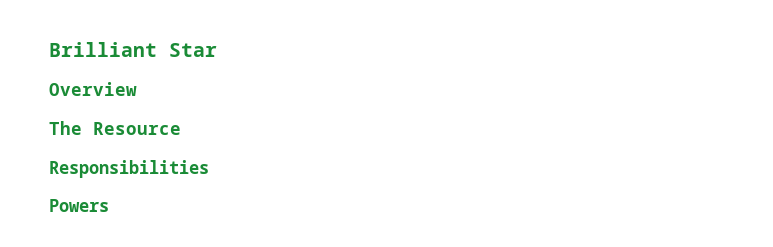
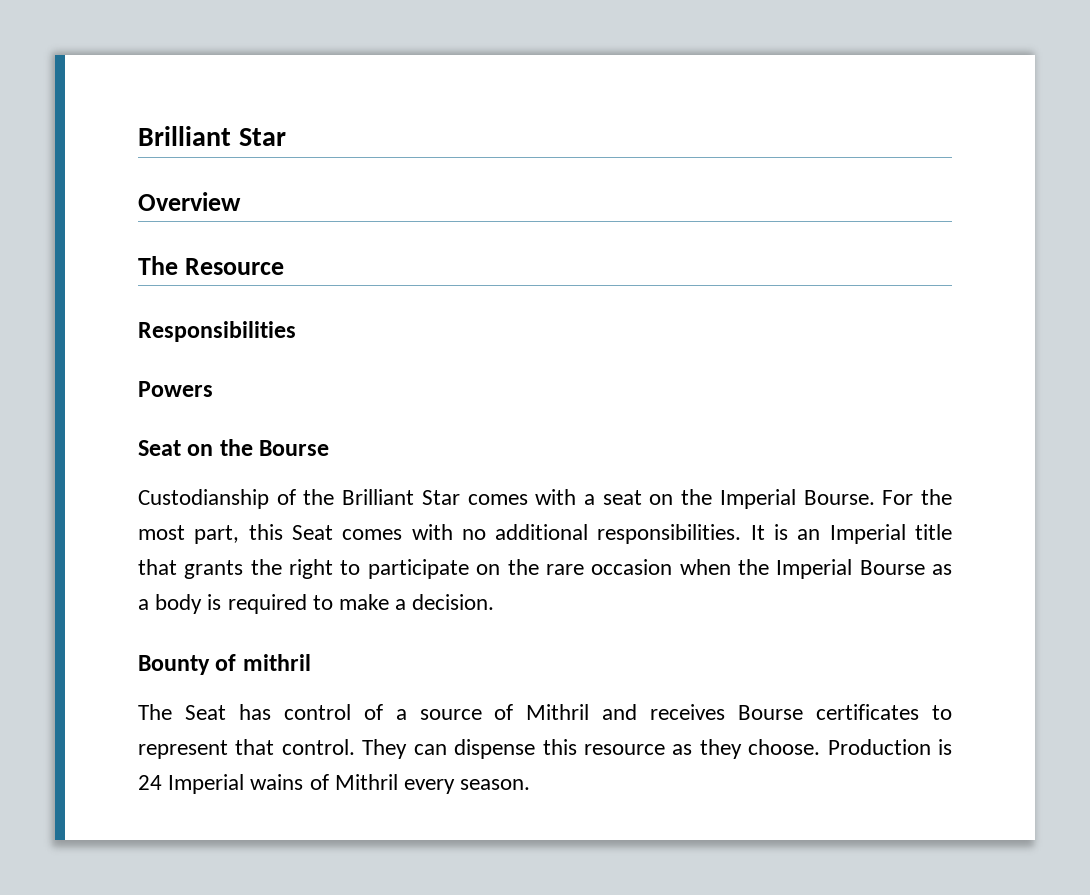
+ Seat on the Bourse
+ Custodianship of the Brilliant Star comes with a seat on the Imperial Bourse. For the most part, this Seat comes with no additional responsibilities. It is an Imperial title that grants the right to participate on the rare occasion when the Imperial Bourse as a body is required to make a decision.
+ Bounty of mithril
+ The Seat has control of a source of Mithril and receives Bourse certificates to represent that control. They can dispense this resource as they choose. Production is 24 Imperial wains of Mithril every season.

